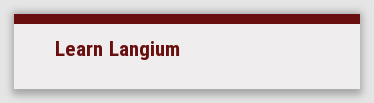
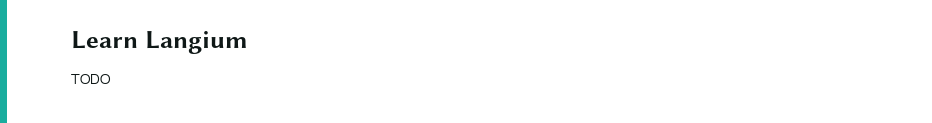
+ TODO

